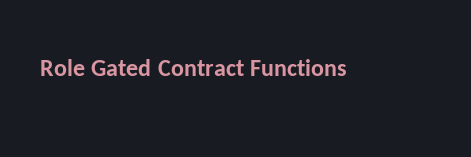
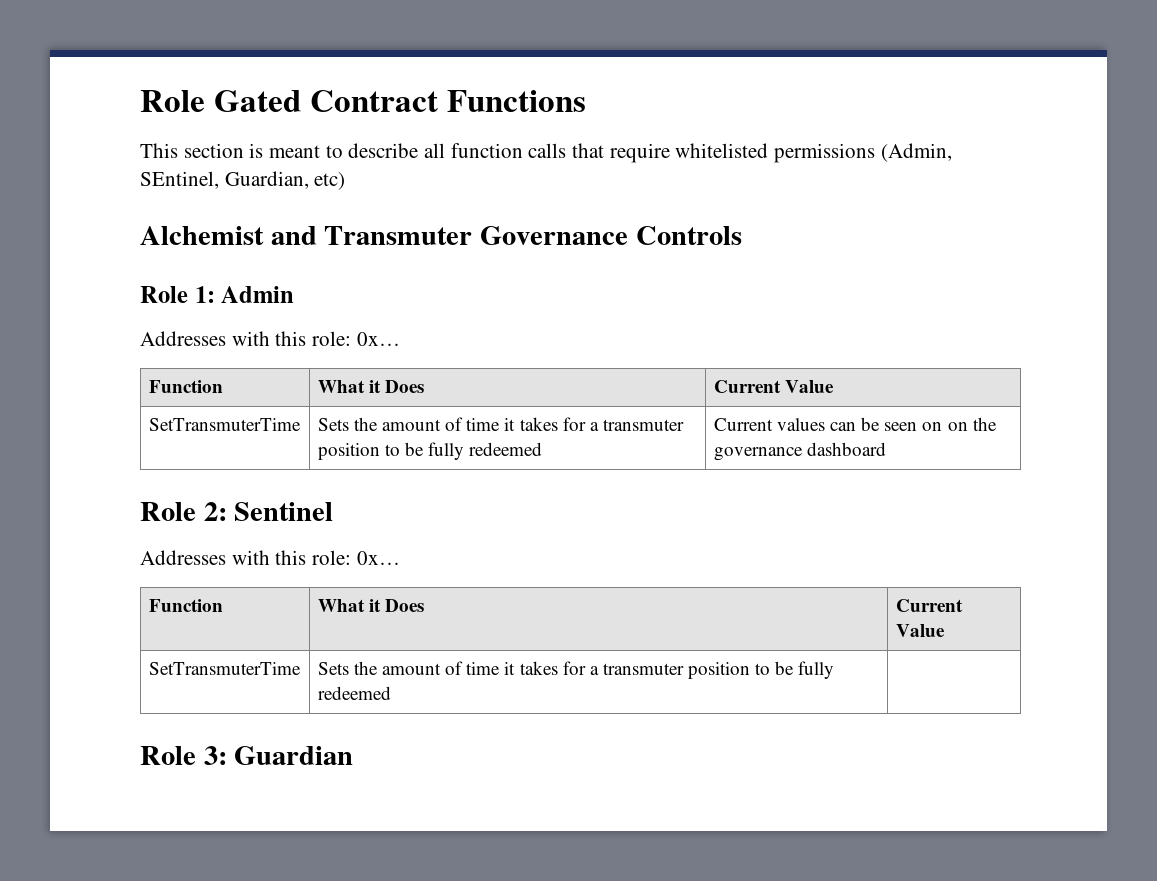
+ This section is meant to describe all function calls that require whitelisted permissions (Admin, SEntinel, Guardian, etc)
+ Alchemist and Transmuter Governance Controls
+ Role 1: Admin
+ Addresses with this role: 0x…
+ Function | What it Does | Current Value
+ SetTransmuterTime | Sets the amount of time it takes for a transmuter position to be fully redeemed | Current values can be seen on on the governance dashboard
+ Role 2: Sentinel
+ Addresses with this role: 0x…
+ Function | What it Does | Current Value
+ SetTransmuterTime | Sets the amount of time it takes for a transmuter position to be fully redeemed |
+ Role 3: Guardian

